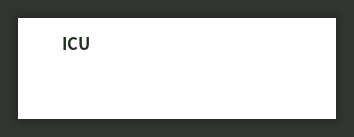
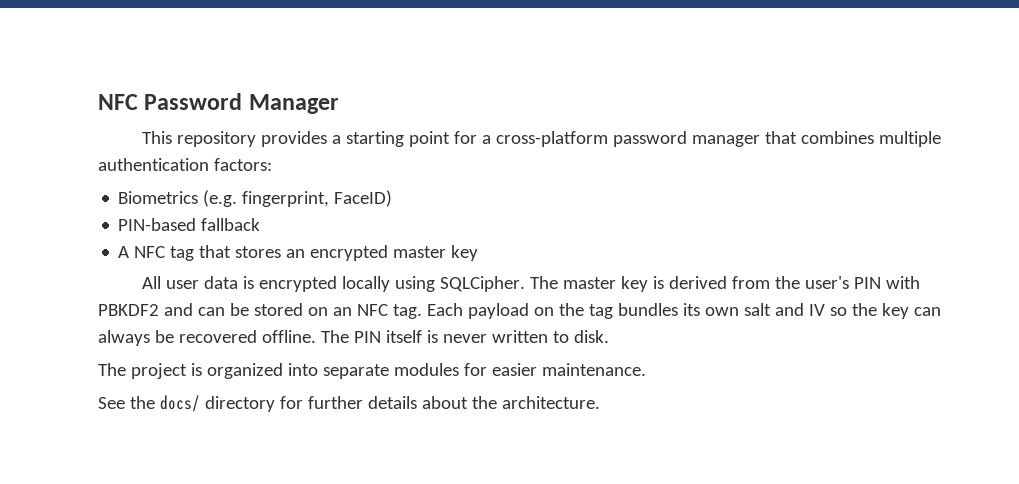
- ICU
+ NFC Password Manager
+ This repository provides a starting point for a cross-platform password manager that combines multiple authentication factors:
+ Biometrics (e.g. fingerprint, FaceID)
+ PIN-based fallback
+ A NFC tag that stores an encrypted master key
+ All user data is encrypted locally using SQLCipher. The master key is derived from the user's PIN with PBKDF2 and can be stored on an NFC tag. Each payload on the tag bundles its own salt and IV so the key can always be recovered offline. The PIN itself is never written to disk.
+ The project is organized into separate modules for easier maintenance.
+ See the docs/ directory for further details about the architecture.

